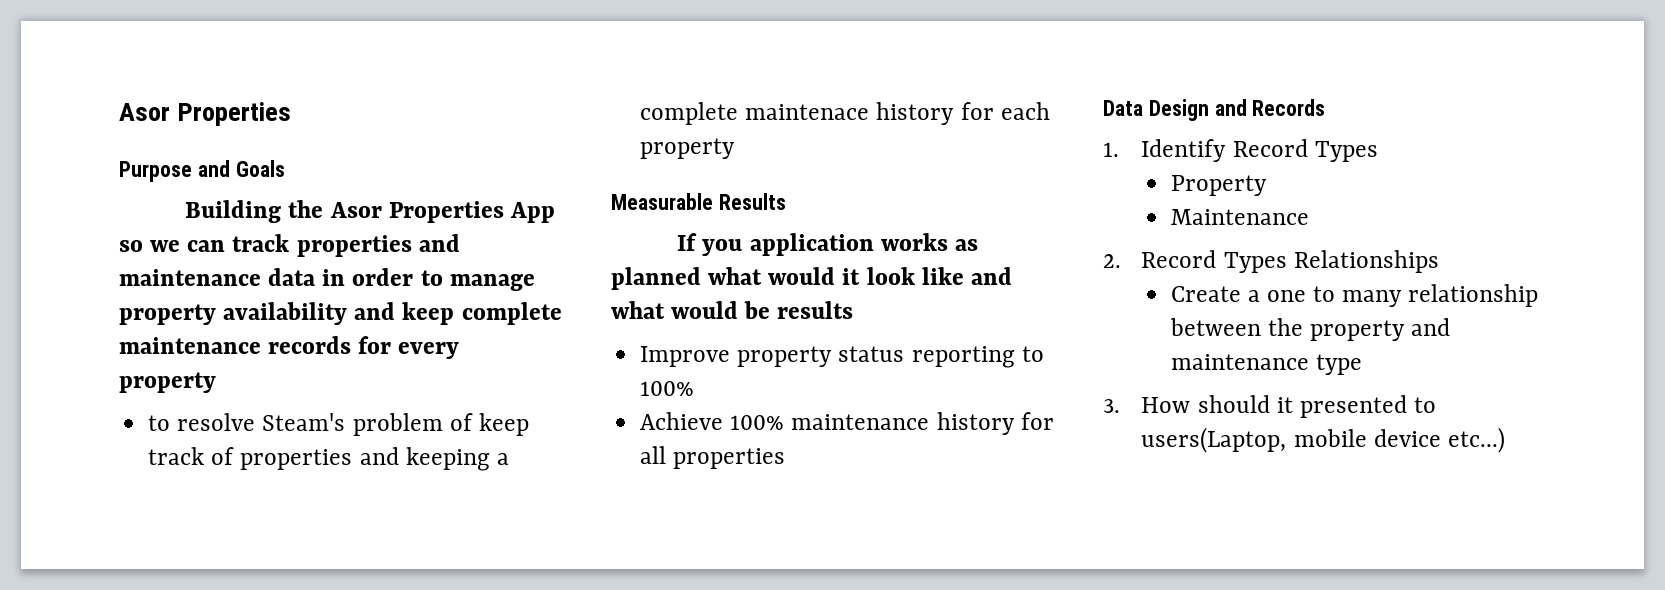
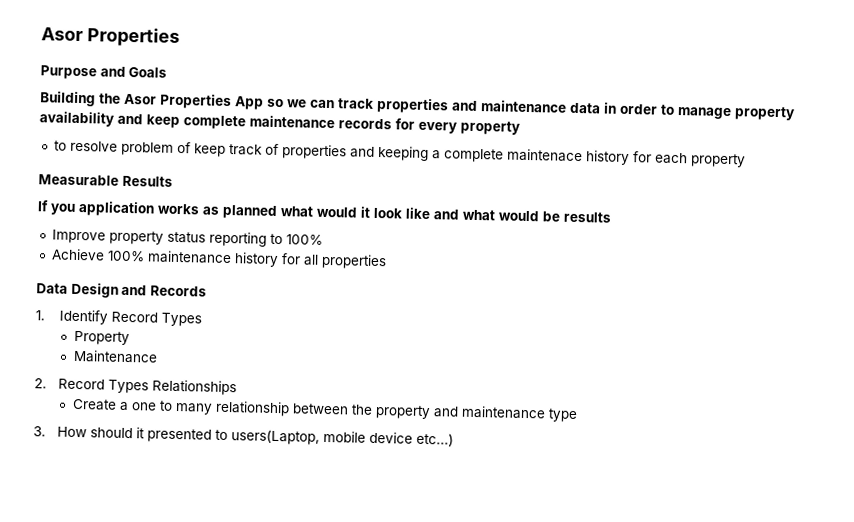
- to resolve Steam's problem of keep track of properties and keeping a complete maintenace history for each property
+ to resolve problem of keep track of properties and keeping a complete maintenace history for each property

